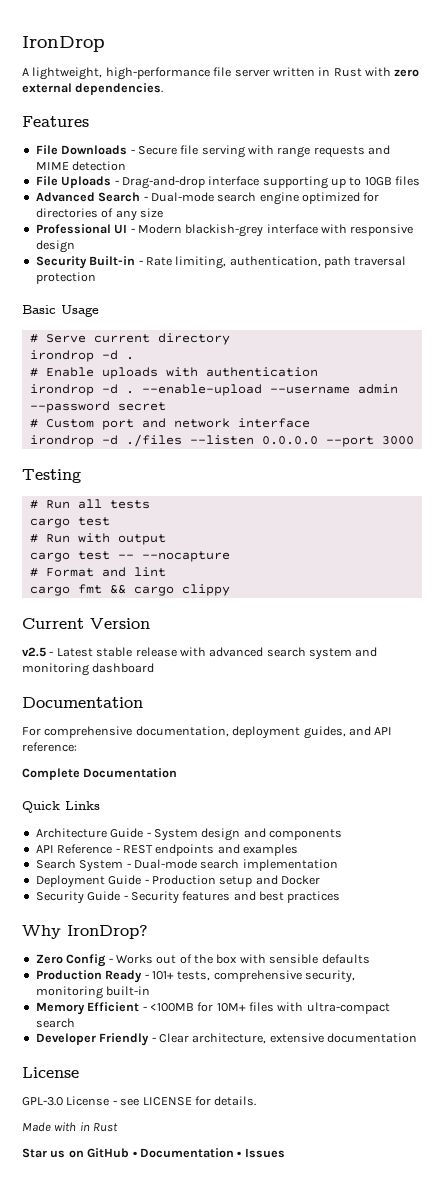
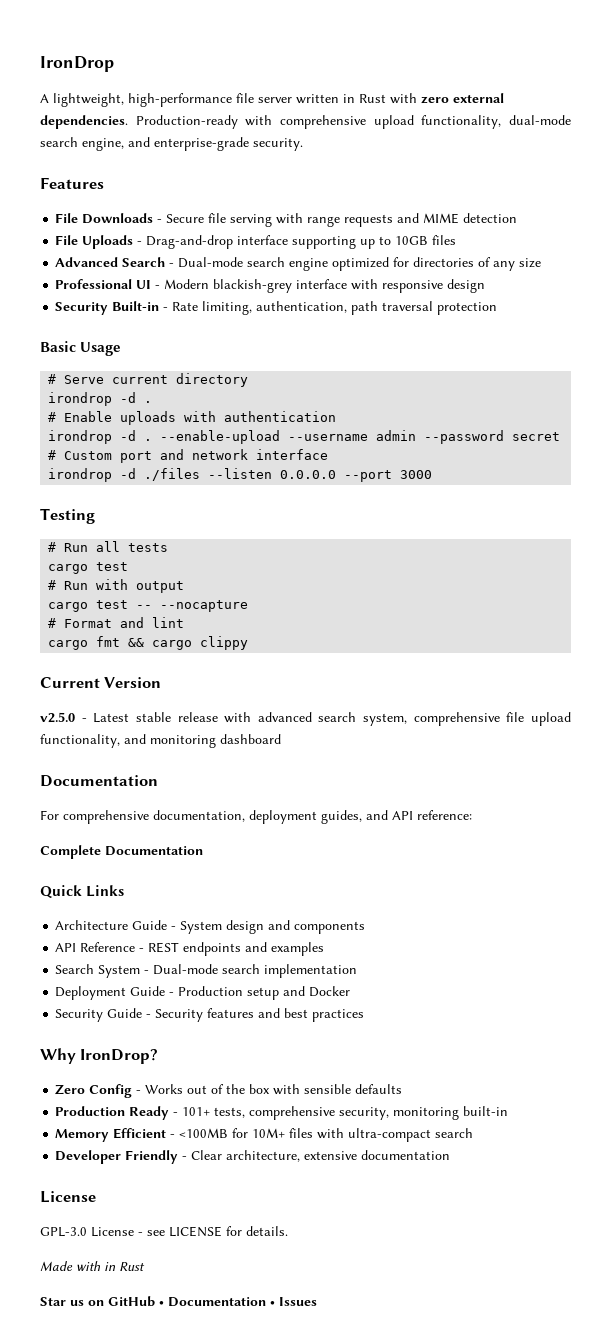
+ Production-ready with comprehensive upload functionality, dual-mode search engine, and enterprise-grade security.
- v2.5 - Latest stable release with advanced search system and monitoring dashboard
+ v2.5.0 - Latest stable release with advanced search system, comprehensive file upload functionality, and monitoring dashboard

